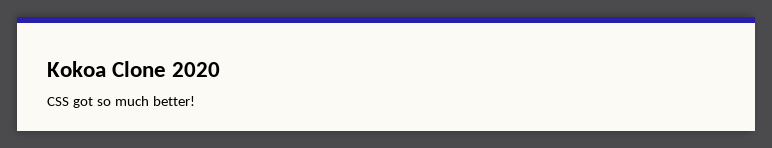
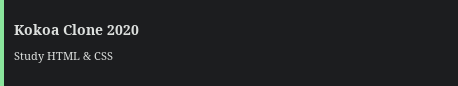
- CSS got so much better!
+ Study HTML & CSS

